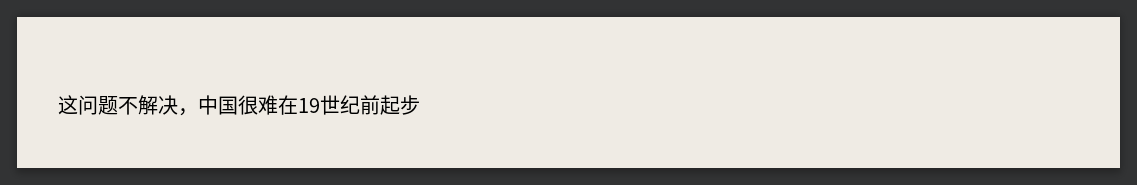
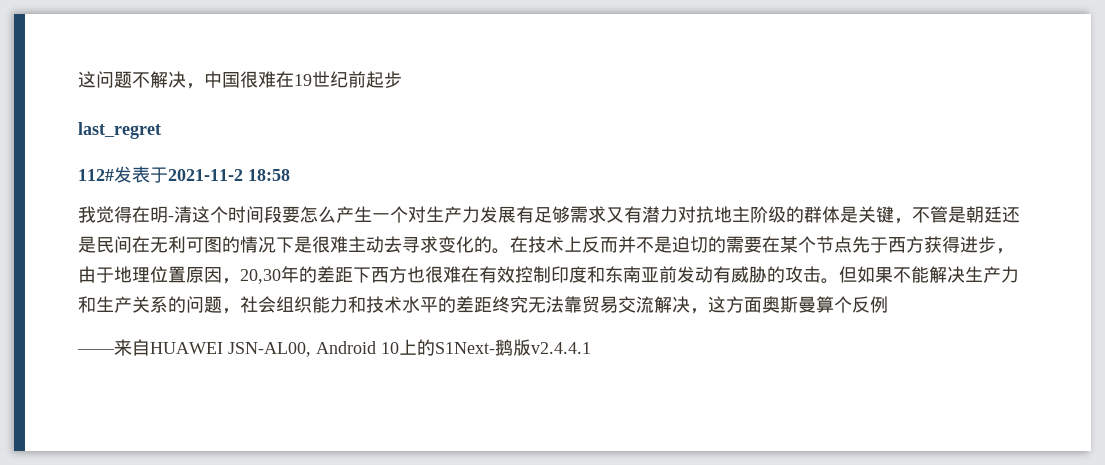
+ last_regret
+ 112#发表于2021-11-2 18:58
+ 我觉得在明-清这个时间段要怎么产生一个对生产力发展有足够需求又有潜力对抗地主阶级的群体是关键，不管是朝廷还是民间在无利可图的情况下是很难主动去寻求变化的。在技术上反而并不是迫切的需要在某个节点先于西方获得进步，由于地理位置原因，20,30年的差距下西方也很难在有效控制印度和东南亚前发动有威胁的攻击。但如果不能解决生产力和生产关系的问题，社会组织能力和技术水平的差距终究无法靠贸易交流解决，这方面奥斯曼算个反例
+ ——来自HUAWEI JSN-AL00, Android 10上的S1Next-鹅版v2.4.4.1

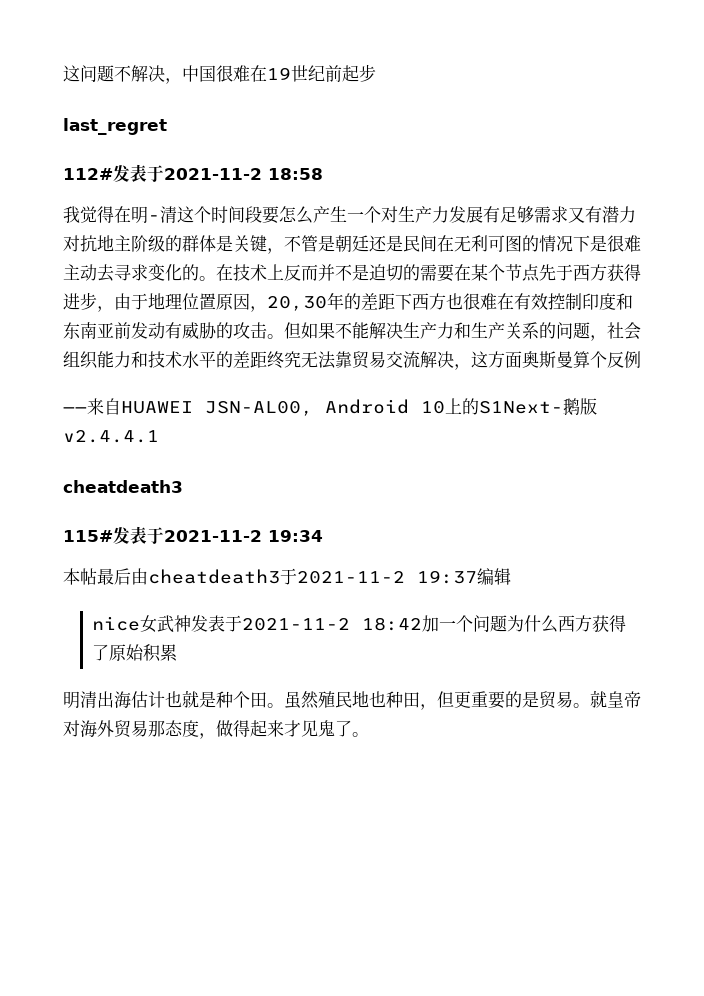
  ——来自HUAWEI JSN-AL00, Android 10上的S1Next-鹅版v2.4.4.1
+ cheatdeath3
+ 115#发表于2021-11-2 19:34
+ 本帖最后由cheatdeath3于2021-11-2 19:37编辑
+ nice女武神发表于2021-11-2 18:42加一个问题为什么西方获得了原始积累
+ 明清出海估计也就是种个田。虽然殖民地也种田，但更重要的是贸易。就皇帝对海外贸易那态度，做得起来才见鬼了。

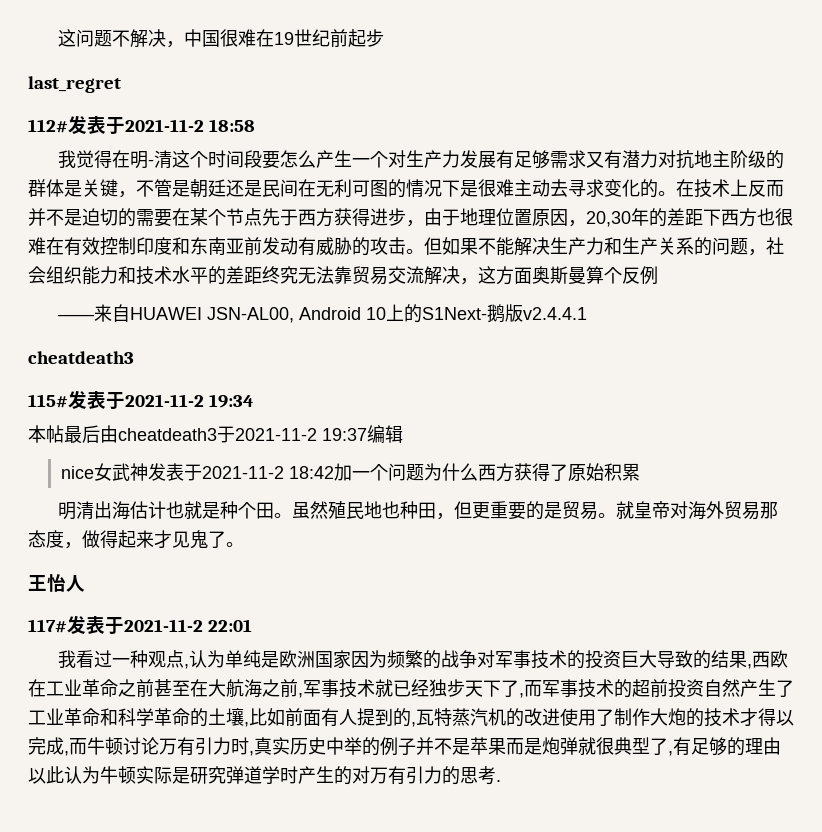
+ 王怡人
+ 117#发表于2021-11-2 22:01
+ 我看过一种观点,认为单纯是欧洲国家因为频繁的战争对军事技术的投资巨大导致的结果,西欧在工业革命之前甚至在大航海之前,军事技术就已经独步天下了,而军事技术的超前投资自然产生了工业革命和科学革命的土壤,比如前面有人提到的,瓦特蒸汽机的改进使用了制作大炮的技术才得以完成,而牛顿讨论万有引力时,真实历史中举的例子并不是苹果而是炮弹就很典型了,有足够的理由以此认为牛顿实际是研究弹道学时产生的对万有引力的思考.

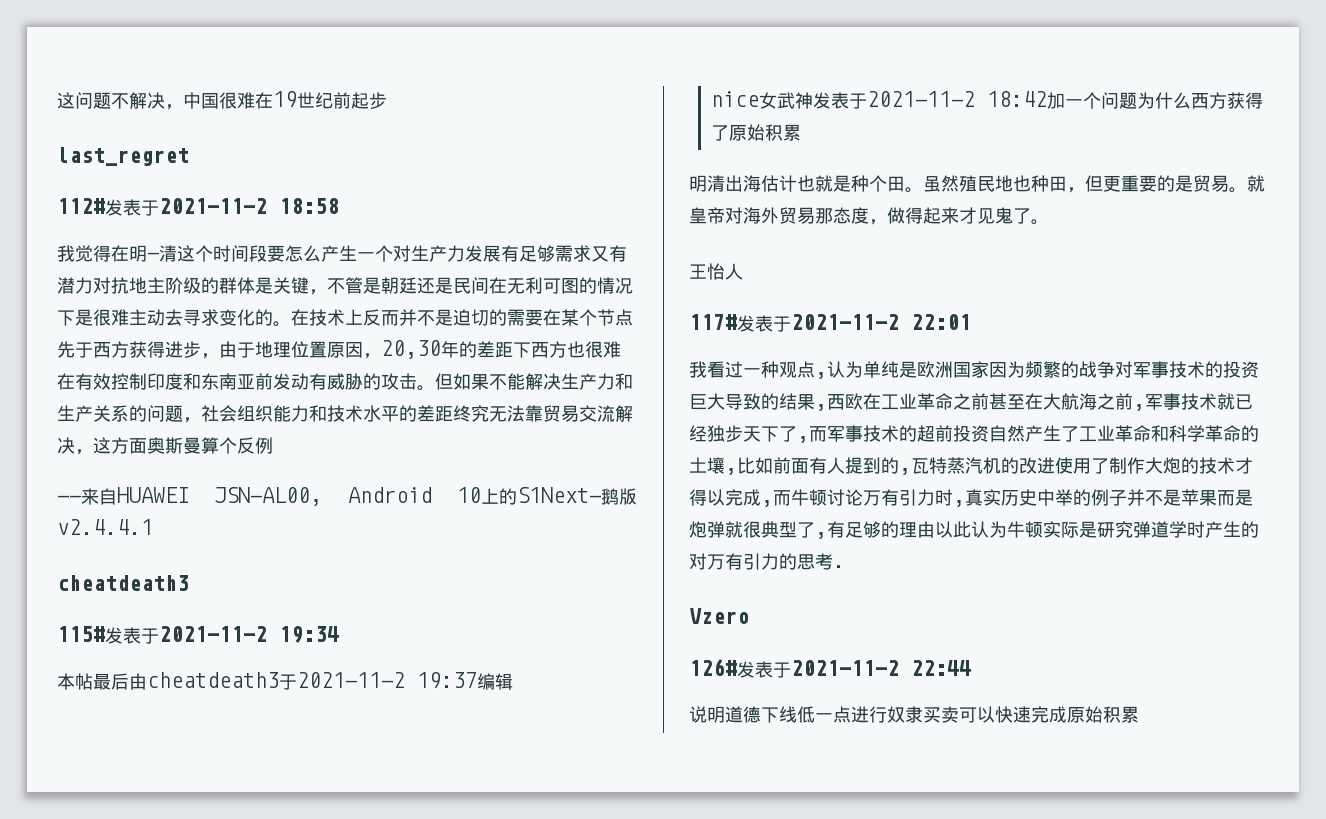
+ Vzero
+ 126#发表于2021-11-2 22:44
+ 说明道德下线低一点进行奴隶买卖可以快速完成原始积累

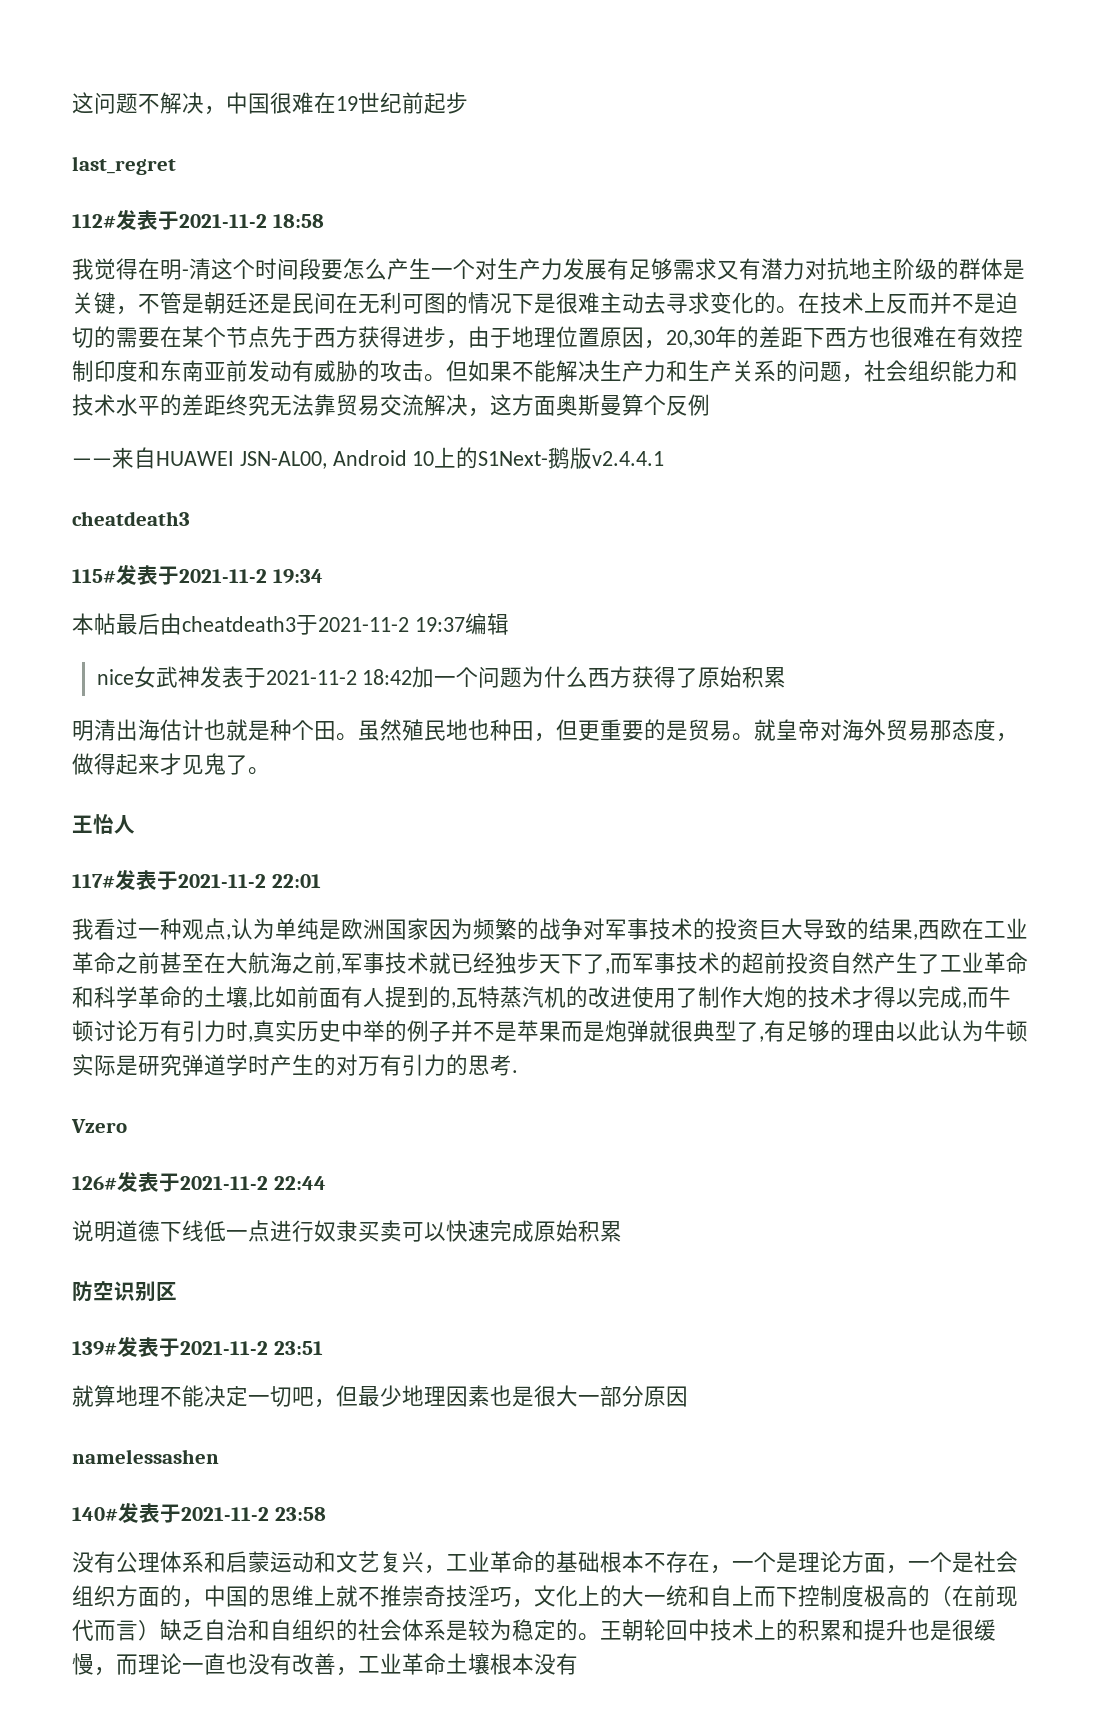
+ 防空识别区
+ 139#发表于2021-11-2 23:51
+ 就算地理不能决定一切吧，但最少地理因素也是很大一部分原因
+ namelessashen
+ 140#发表于2021-11-2 23:58
+ 没有公理体系和启蒙运动和文艺复兴，工业革命的基础根本不存在，一个是理论方面，一个是社会组织方面的，中国的思维上就不推崇奇技淫巧，文化上的大一统和自上而下控制度极高的（在前现代而言）缺乏自治和自组织的社会体系是较为稳定的。王朝轮回中技术上的积累和提升也是很缓慢，而理论一直也没有改善，工业革命土壤根本没有

